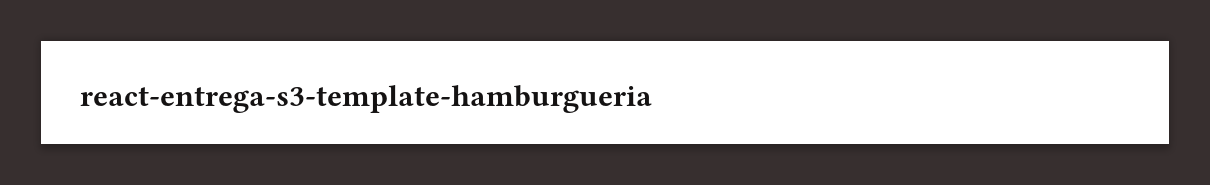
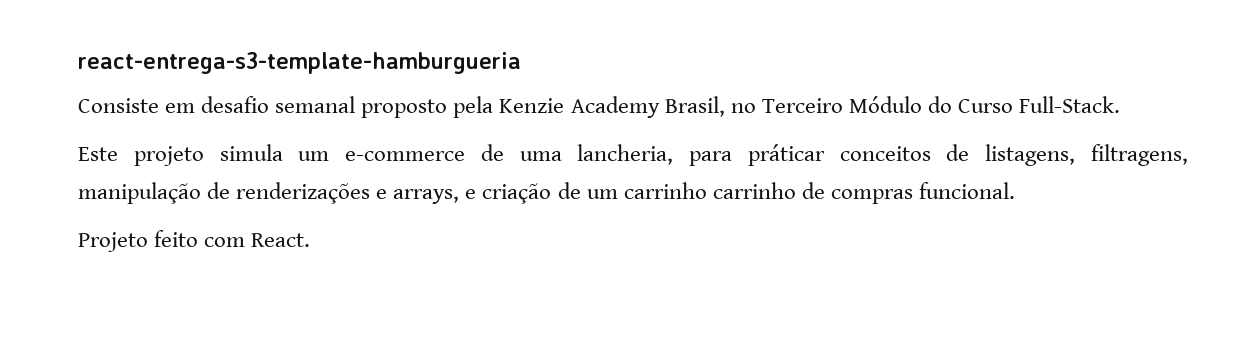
+ Consiste em desafio semanal proposto pela Kenzie Academy Brasil, no Terceiro Módulo do Curso Full-Stack.
+ Este projeto simula um e-commerce de uma lancheria, para práticar conceitos de listagens, filtragens, manipulação de renderizações e arrays, e criação de um carrinho carrinho de compras funcional.
+ Projeto feito com React.

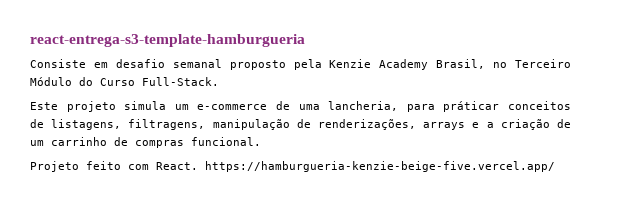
- Este projeto simula um e-commerce de uma lancheria, para práticar conceitos de listagens, filtragens, manipulação de renderizações e arrays, e criação de um carrinho carrinho de compras funcional.
+ Este projeto simula um e-commerce de uma lancheria, para práticar conceitos de listagens, filtragens, manipulação de renderizações, arrays e a criação de um carrinho de compras funcional.
- Projeto feito com React.
+ Projeto feito com React. https://hamburgueria-kenzie-beige-five.vercel.app/

